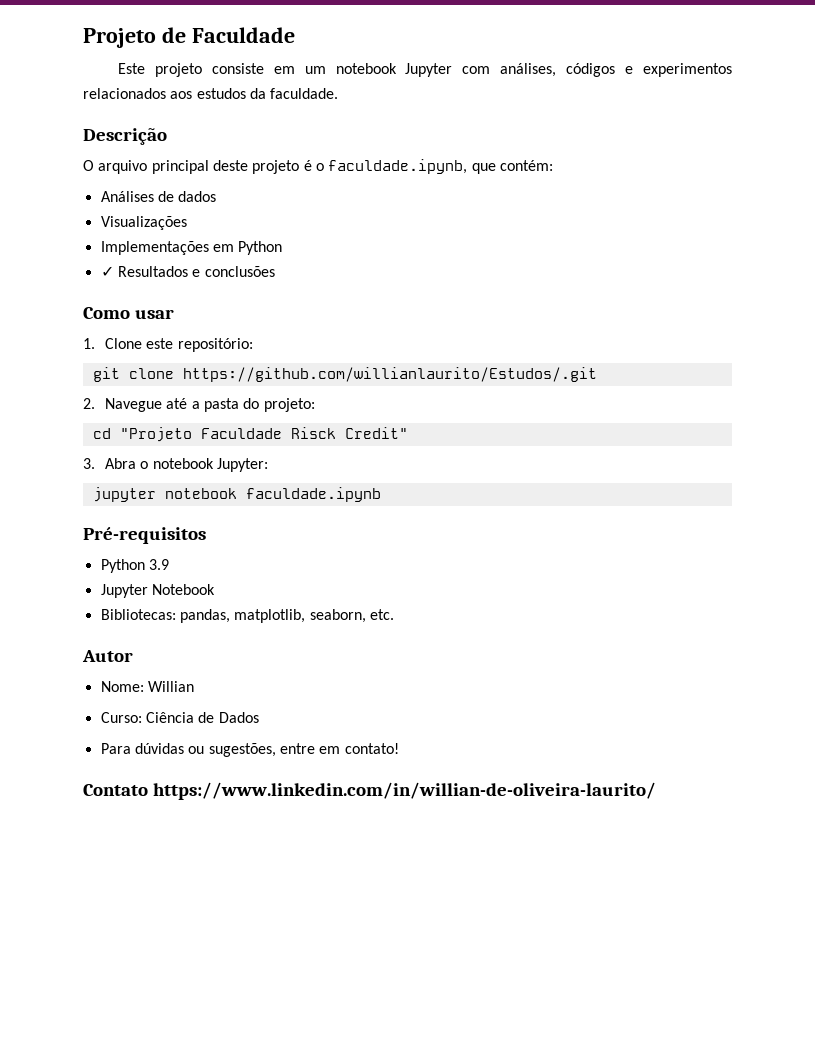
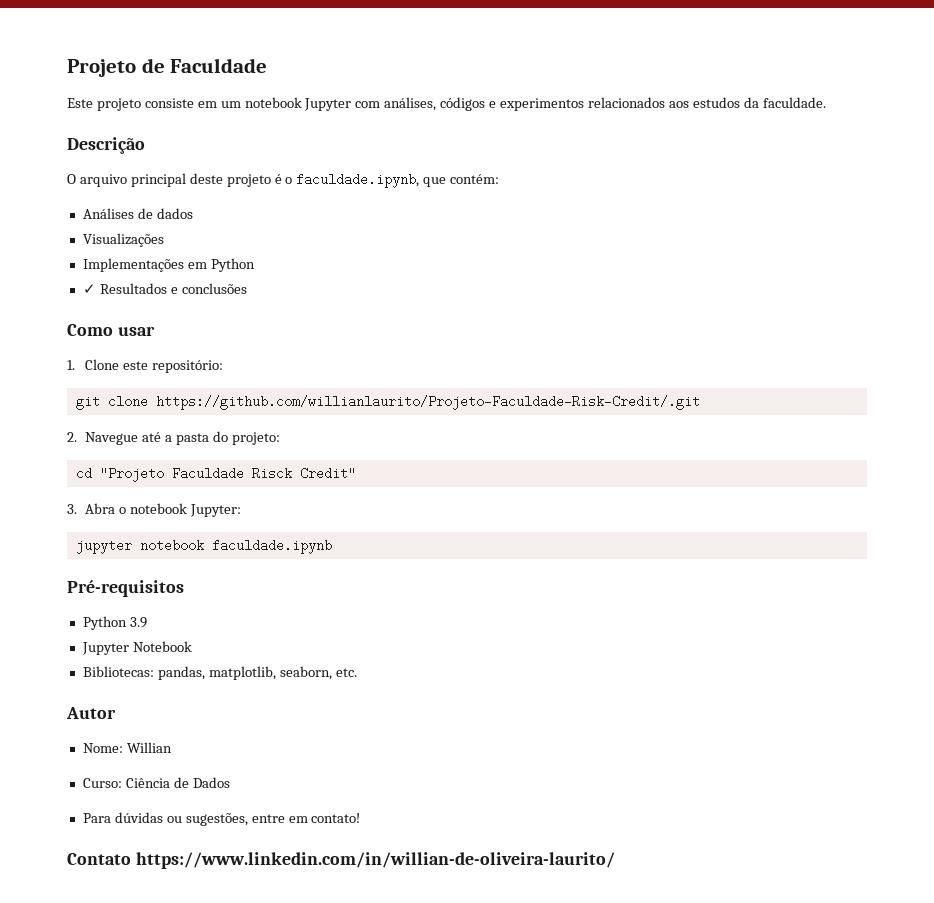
- git clone https://github.com/willianlaurito/Estudos/.git
+ git clone https://github.com/willianlaurito/Projeto-Faculdade-Risk-Credit/.git

